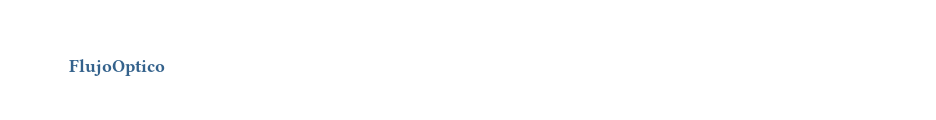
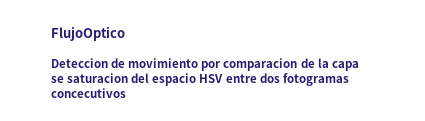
+ Deteccion de movimiento por comparacion de la capa se saturacion del espacio HSV entre dos fotogramas concecutivos

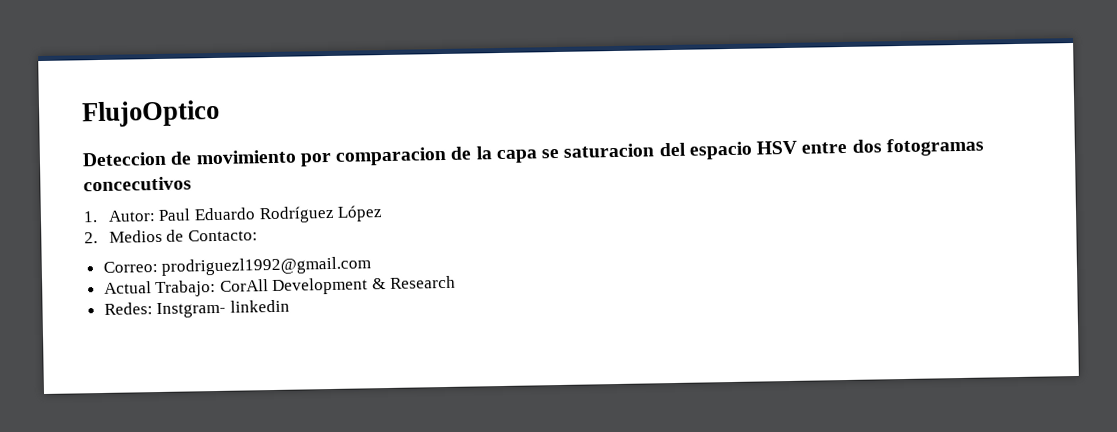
+ 1. Autor: Paul Eduardo Rodríguez López
+ 2. Medios de Contacto:
+ Correo: prodriguezl1992@gmail.com
+ Actual Trabajo: CorAll Development & Research
+ Redes: Instgram- linkedin

